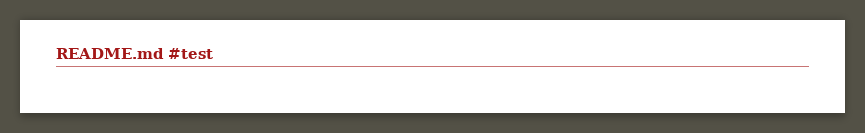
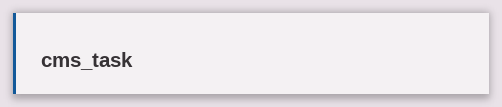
- README.md #test
+ cms_task

